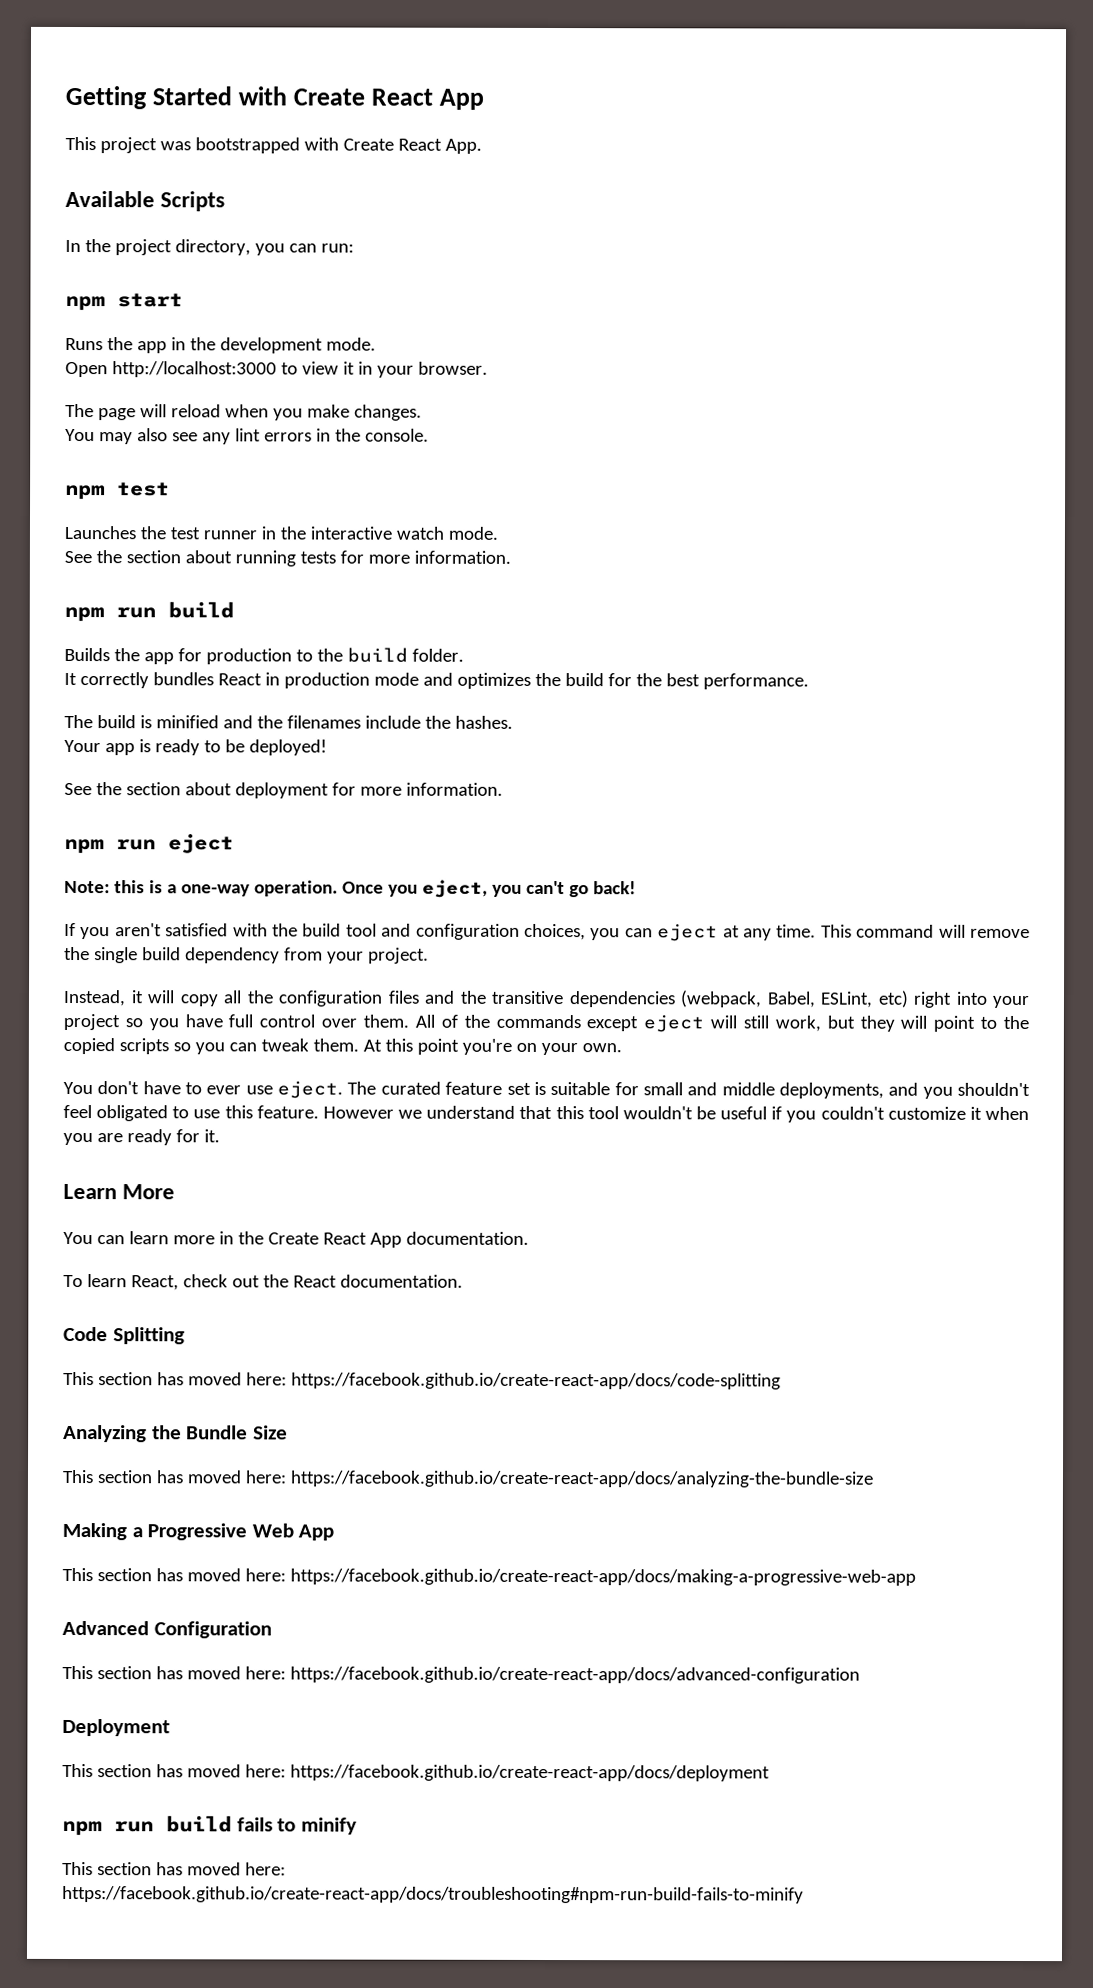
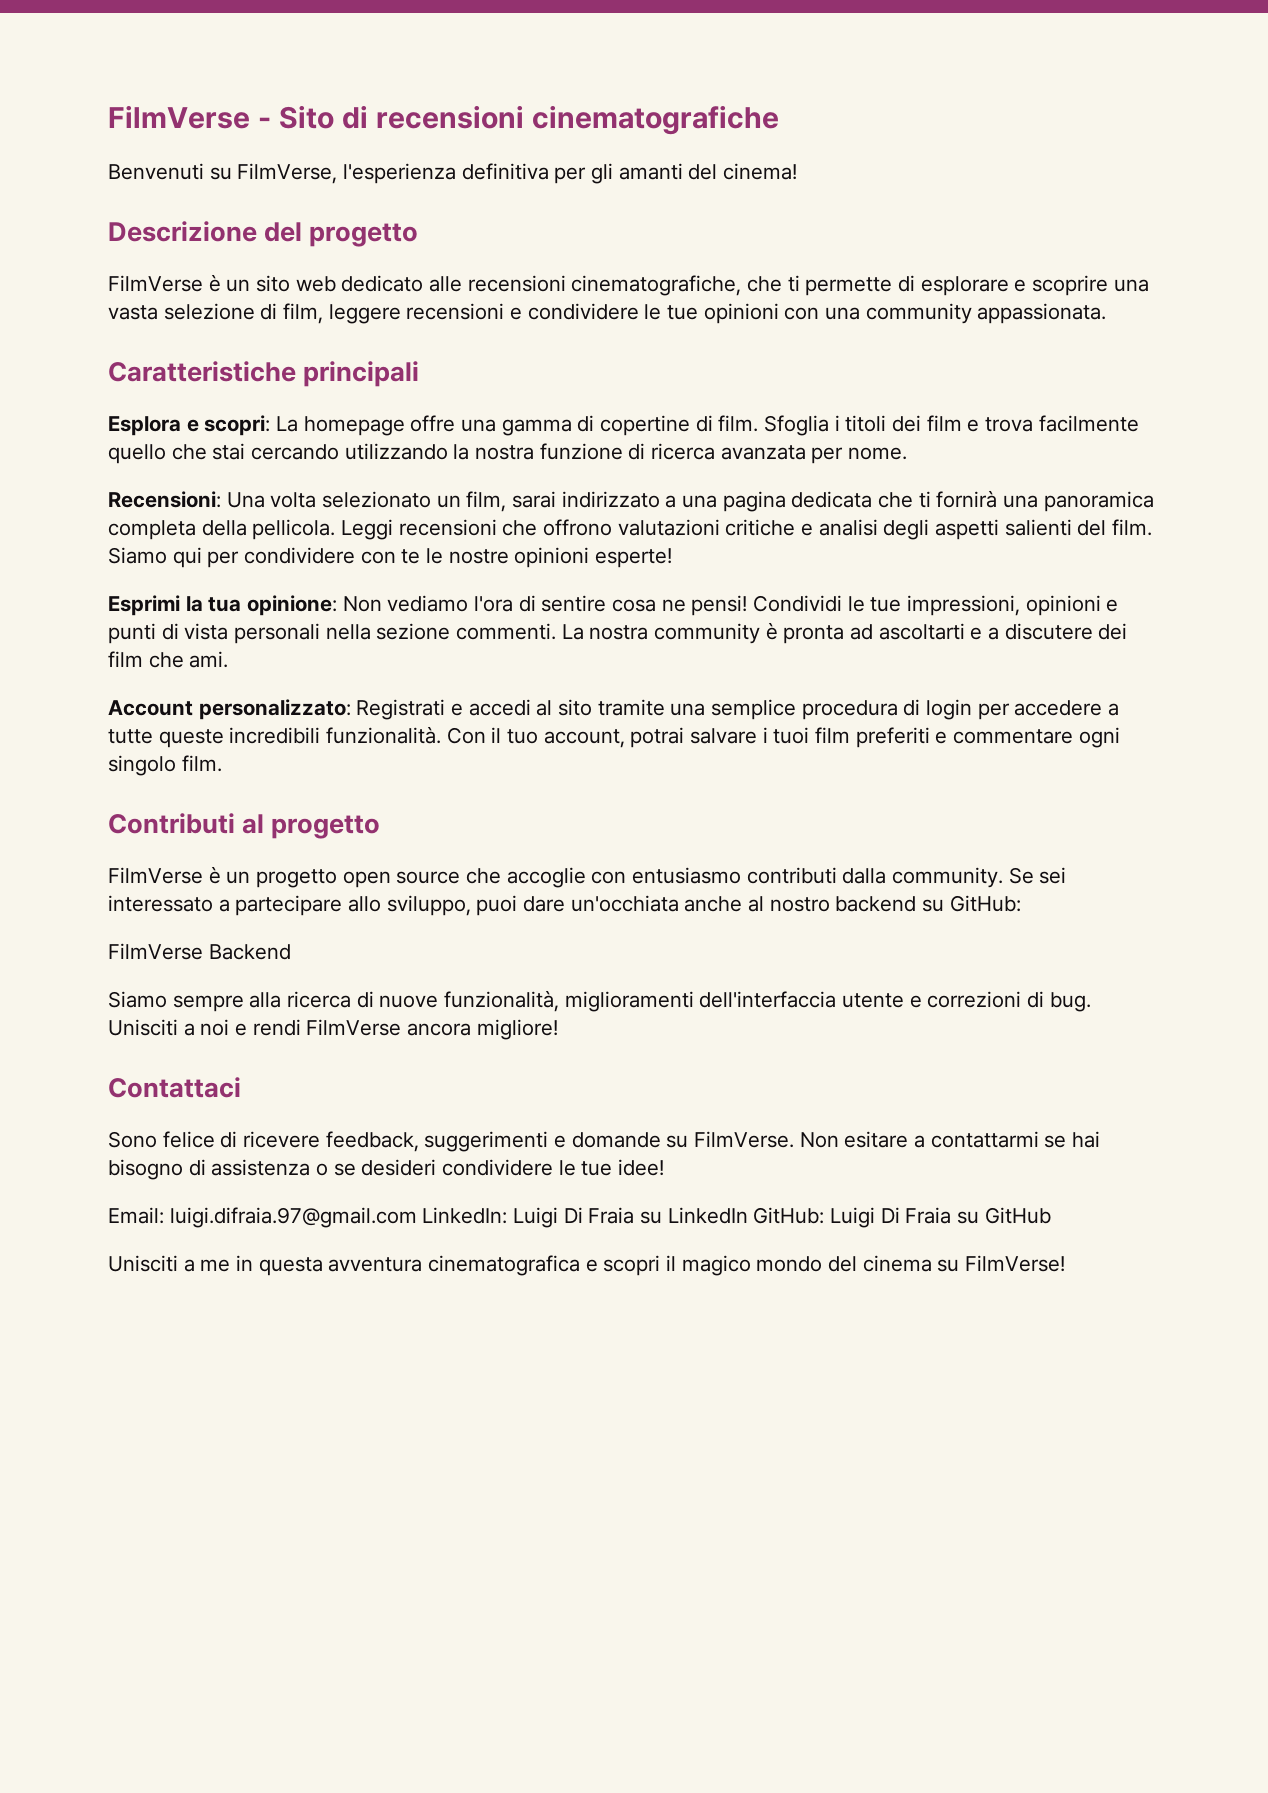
- Getting Started with Create React App
- This project was bootstrapped with Create React App.
- Available Scripts
- In the project directory, you can run:
- npm start
- Runs the app in the development mode.
- Open http://localhost:3000 to view it in your browser.
- The page will reload when you make changes.
- You may also see any lint errors in the console.
- npm test
- Launches the test runner in the interactive watch mode.
- See the section about running tests for more information.
- npm run build
- Builds the app for production to the build folder.
- It correctly bundles React in production mode and optimizes the build for the best performance.
- The build is minified and the filenames include the hashes.
- Your app is ready to be deployed!
- See the section about deployment for more information.
- npm run eject
- Note: this is a one-way operation. Once you eject, you can't go back!
- If you aren't satisfied with the build tool and configuration choices, you can eject at any time. This command will remove the single build dependency from your project.
- Instead, it will copy all the configuration files and the transitive dependencies (webpack, Babel, ESLint, etc) right into your project so you have full control over them. All of the commands except eject will still work, but they will point to the copied scripts so you can tweak them. At this point you're on your own.
- You don't have to ever use eject. The curated feature set is suitable for small and middle deployments, and you shouldn't feel obligated to use this feature. However we understand that this tool wouldn't be useful if you couldn't customize it when you are ready for it.
- Learn More
- You can learn more in the Create React App documentation.
- To learn React, check out the React documentation.
- Code Splitting
- This section has moved here: https://facebook.github.io/create-react-app/docs/code-splitting
- Analyzing the Bundle Size
- This section has moved here: https://facebook.github.io/create-react-app/docs/analyzing-the-bundle-size
- Making a Progressive Web App
- This section has moved here: https://facebook.github.io/create-react-app/docs/making-a-progressive-web-app
- Advanced Configuration
- This section has moved here: https://facebook.github.io/create-react-app/docs/advanced-configuration
- Deployment
- This section has moved here: https://facebook.github.io/create-react-app/docs/deployment
- npm run build fails to minify
- This section has moved here: https://facebook.github.io/create-react-app/docs/troubleshooting#npm-run-build-fails-to-minify
+ FilmVerse - Sito di recensioni cinematografiche
+ Benvenuti su FilmVerse, l'esperienza definitiva per gli amanti del cinema!
+ Descrizione del progetto
+ FilmVerse è un sito web dedicato alle recensioni cinematografiche, che ti permette di esplorare e scoprire una vasta selezione di film, leggere recensioni e condividere le tue opinioni con una community appassionata.
+ Caratteristiche principali
+ Esplora e scopri: La homepage offre una gamma di copertine di film. Sfoglia i titoli dei film e trova facilmente quello che stai cercando utilizzando la nostra funzione di ricerca avanzata per nome.
+ Recensioni: Una volta selezionato un film, sarai indirizzato a una pagina dedicata che ti fornirà una panoramica completa della pellicola. Leggi recensioni che offrono valutazioni critiche e analisi degli aspetti salienti del film. Siamo qui per condividere con te le nostre opinioni esperte!
+ Esprimi la tua opinione: Non vediamo l'ora di sentire cosa ne pensi! Condividi le tue impressioni, opinioni e punti di vista personali nella sezione commenti. La nostra community è pronta ad ascoltarti e a discutere dei film che ami.
+ Account personalizzato: Registrati e accedi al sito tramite una semplice procedura di login per accedere a tutte queste incredibili funzionalità. Con il tuo account, potrai salvare i tuoi film preferiti e commentare ogni singolo film.
+ Contributi al progetto
+ FilmVerse è un progetto open source che accoglie con entusiasmo contributi dalla community. Se sei interessato a partecipare allo sviluppo, puoi dare un'occhiata anche al nostro backend su GitHub:
+ FilmVerse Backend
+ Siamo sempre alla ricerca di nuove funzionalità, miglioramenti dell'interfaccia utente e correzioni di bug. Unisciti a noi e rendi FilmVerse ancora migliore!
+ Contattaci
+ Sono felice di ricevere feedback, suggerimenti e domande su FilmVerse. Non esitare a contattarmi se hai bisogno di assistenza o se desideri condividere le tue idee!
+ Email: luigi.difraia.97@gmail.com LinkedIn: Luigi Di Fraia su LinkedIn GitHub: Luigi Di Fraia su GitHub
+ Unisciti a me in questa avventura cinematografica e scopri il magico mondo del cinema su FilmVerse!

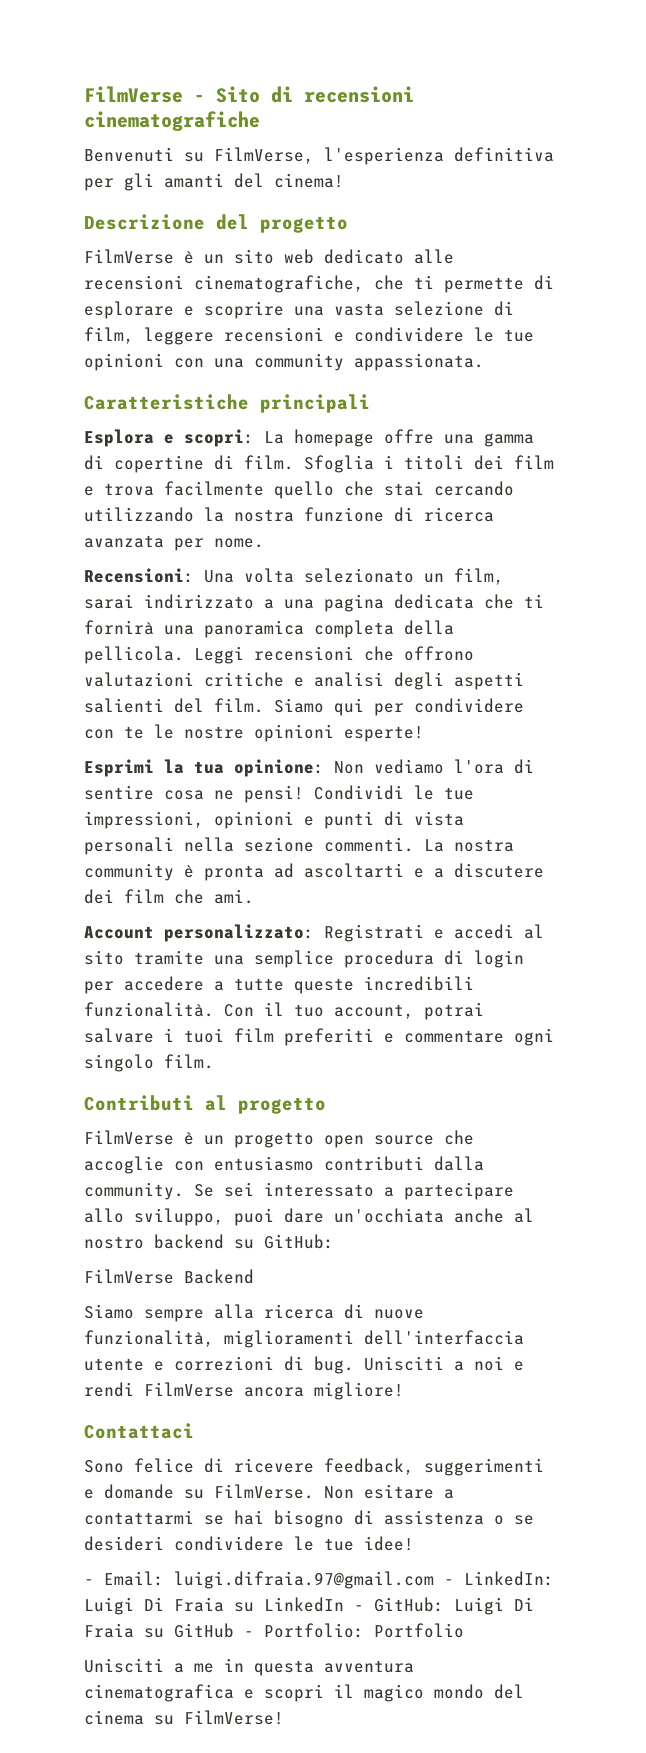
- Email: luigi.difraia.97@gmail.com LinkedIn: Luigi Di Fraia su LinkedIn GitHub: Luigi Di Fraia su GitHub
+ - Email: luigi.difraia.97@gmail.com - LinkedIn: Luigi Di Fraia su LinkedIn - GitHub: Luigi Di Fraia su GitHub - Portfolio: Portfolio

